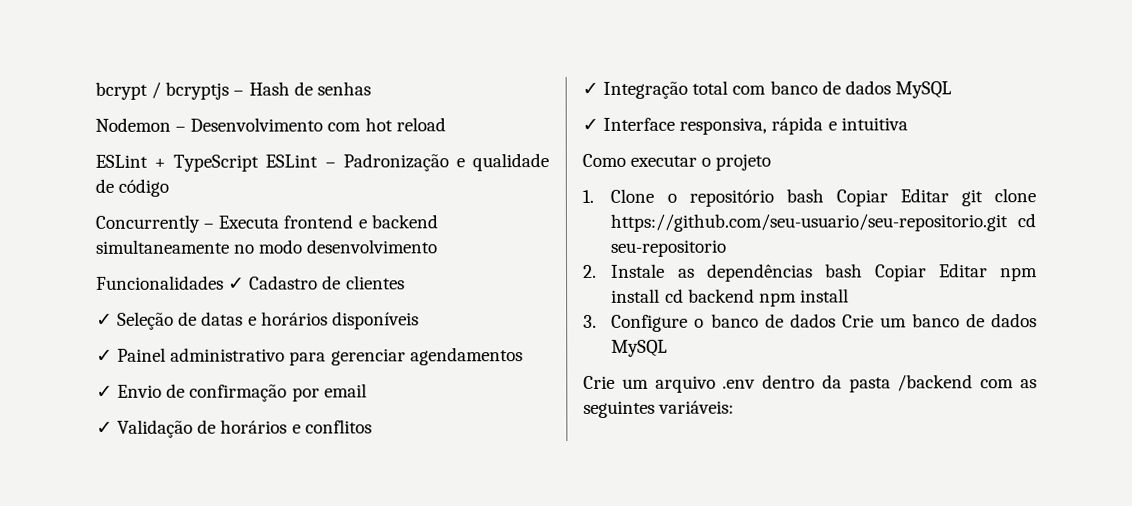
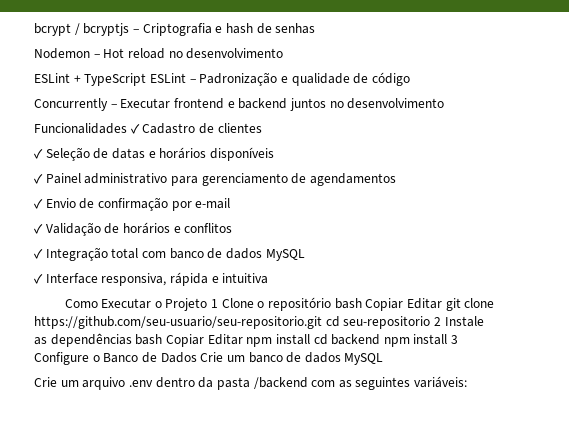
- bcrypt / bcryptjs – Hash de senhas
+ bcrypt / bcryptjs – Criptografia e hash de senhas
- Nodemon – Desenvolvimento com hot reload
+ Nodemon – Hot reload no desenvolvimento
- Concurrently – Executa frontend e backend simultaneamente no modo desenvolvimento
+ Concurrently – Executar frontend e backend juntos no desenvolvimento
- ✓ Painel administrativo para gerenciar agendamentos
+ ✓ Painel administrativo para gerenciamento de agendamentos
- ✓ Envio de confirmação por email
+ ✓ Envio de confirmação por e-mail
- Como executar o projeto
- 1. Clone o repositório bash Copiar Editar git clone https://github.com/seu-usuario/seu-repositorio.git cd seu-repositorio
- 2. Instale as dependências bash Copiar Editar npm install cd backend npm install
- 3. Configure o banco de dados Crie um banco de dados MySQL
+ Como Executar o Projeto 1 Clone o repositório bash Copiar Editar git clone https://github.com/seu-usuario/seu-repositorio.git cd seu-repositorio 2 Instale as dependências bash Copiar Editar npm install cd backend npm install 3 Configure o Banco de Dados Crie um banco de dados MySQL

